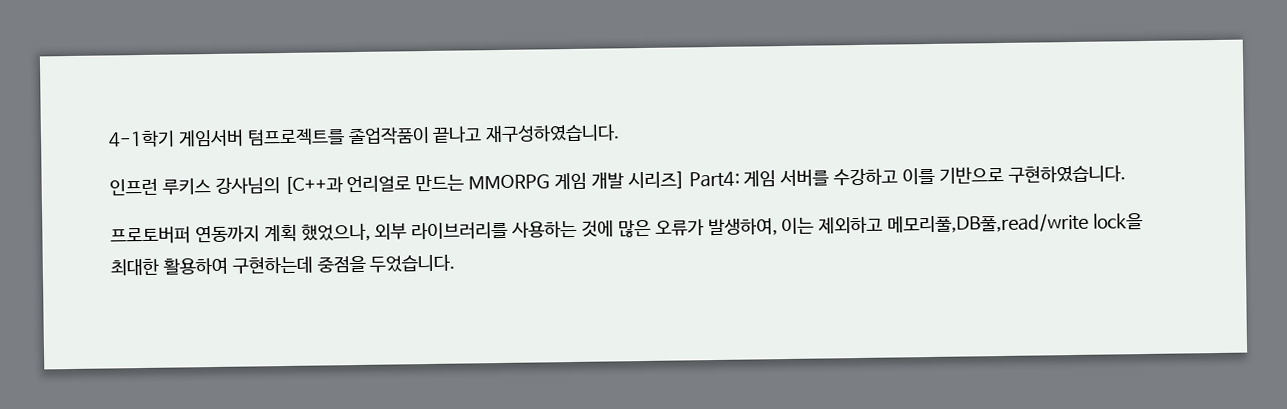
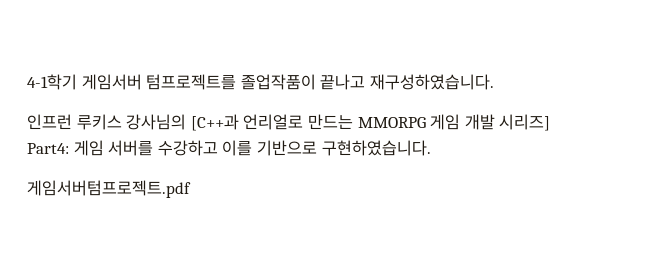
- 프로토버퍼 연동까지 계획 했었으나, 외부 라이브러리를 사용하는 것에 많은 오류가 발생하여, 이는 제외하고 메모리풀,DB풀,read/write lock을 최대한 활용하여 구현하는데 중점을 두었습니다.
+ 게임서버텀프로젝트.pdf

